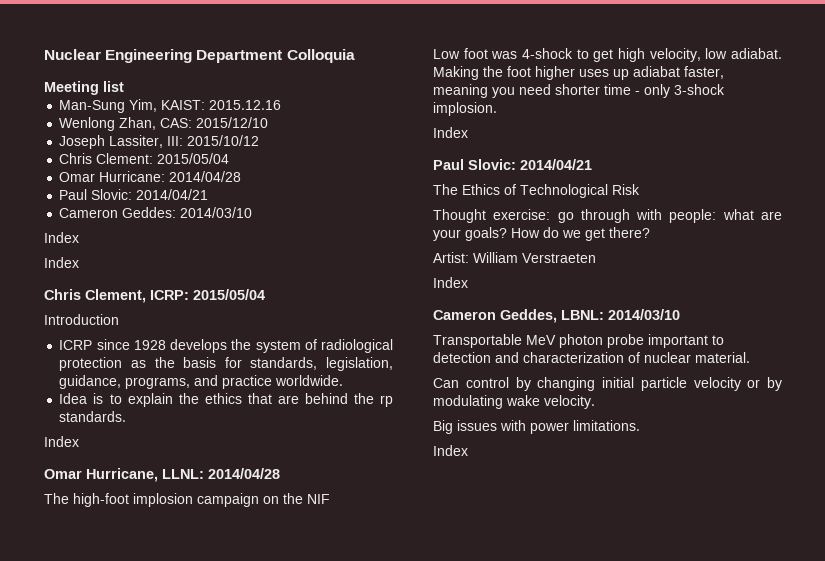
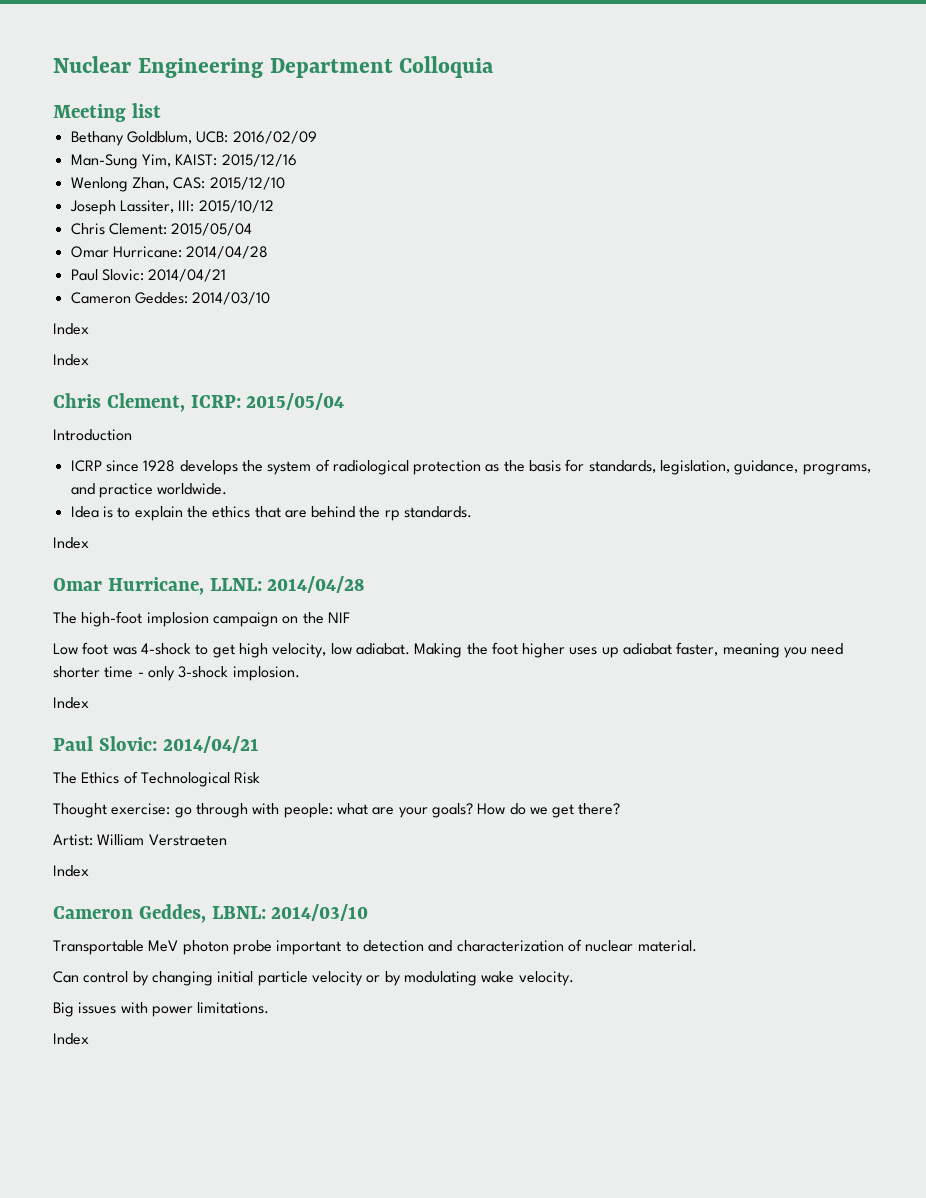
+ Bethany Goldblum, UCB: 2016/02/09
- Man-Sung Yim, KAIST: 2015.12.16
+ Man-Sung Yim, KAIST: 2015/12/16

